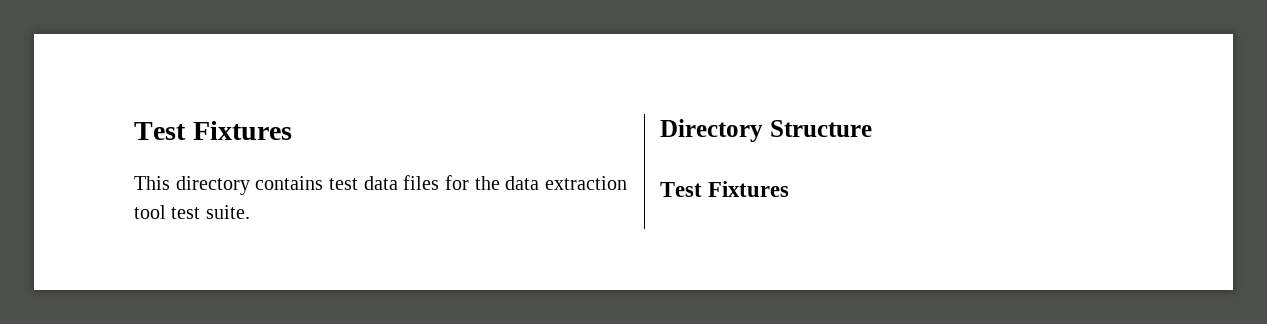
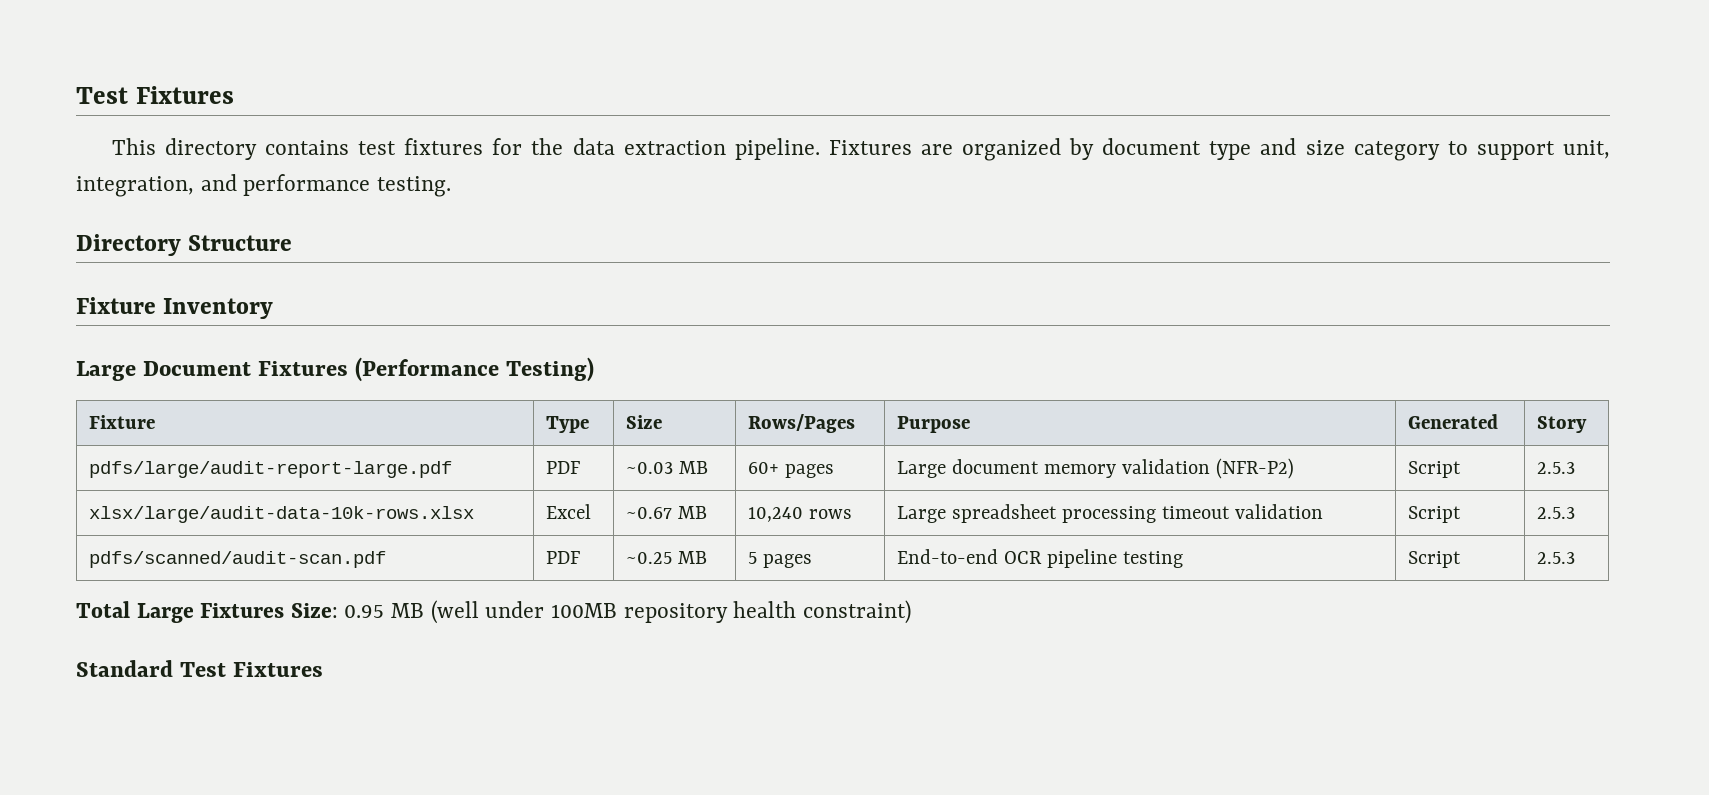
- This directory contains test data files for the data extraction tool test suite.
+ This directory contains test fixtures for the data extraction pipeline. Fixtures are organized by document type and size category to support unit, integration, and performance testing.
  Directory Structure
- Test Fixtures
+ Fixture Inventory
+ Large Document Fixtures (Performance Testing)
+ Fixture | Type | Size | Rows/Pages | Purpose | Generated | Story
+ pdfs/large/audit-report-large.pdf | PDF | ~0.03 MB | 60+ pages | Large document memory validation (NFR-P2) | Script | 2.5.3
+ xlsx/large/audit-data-10k-rows.xlsx | Excel | ~0.67 MB | 10,240 rows | Large spreadsheet processing timeout validation | Script | 2.5.3
+ pdfs/scanned/audit-scan.pdf | PDF | ~0.25 MB | 5 pages | End-to-end OCR pipeline testing | Script | 2.5.3
+ Total Large Fixtures Size: 0.95 MB (well under 100MB repository health constraint)
+ Standard Test Fixtures

